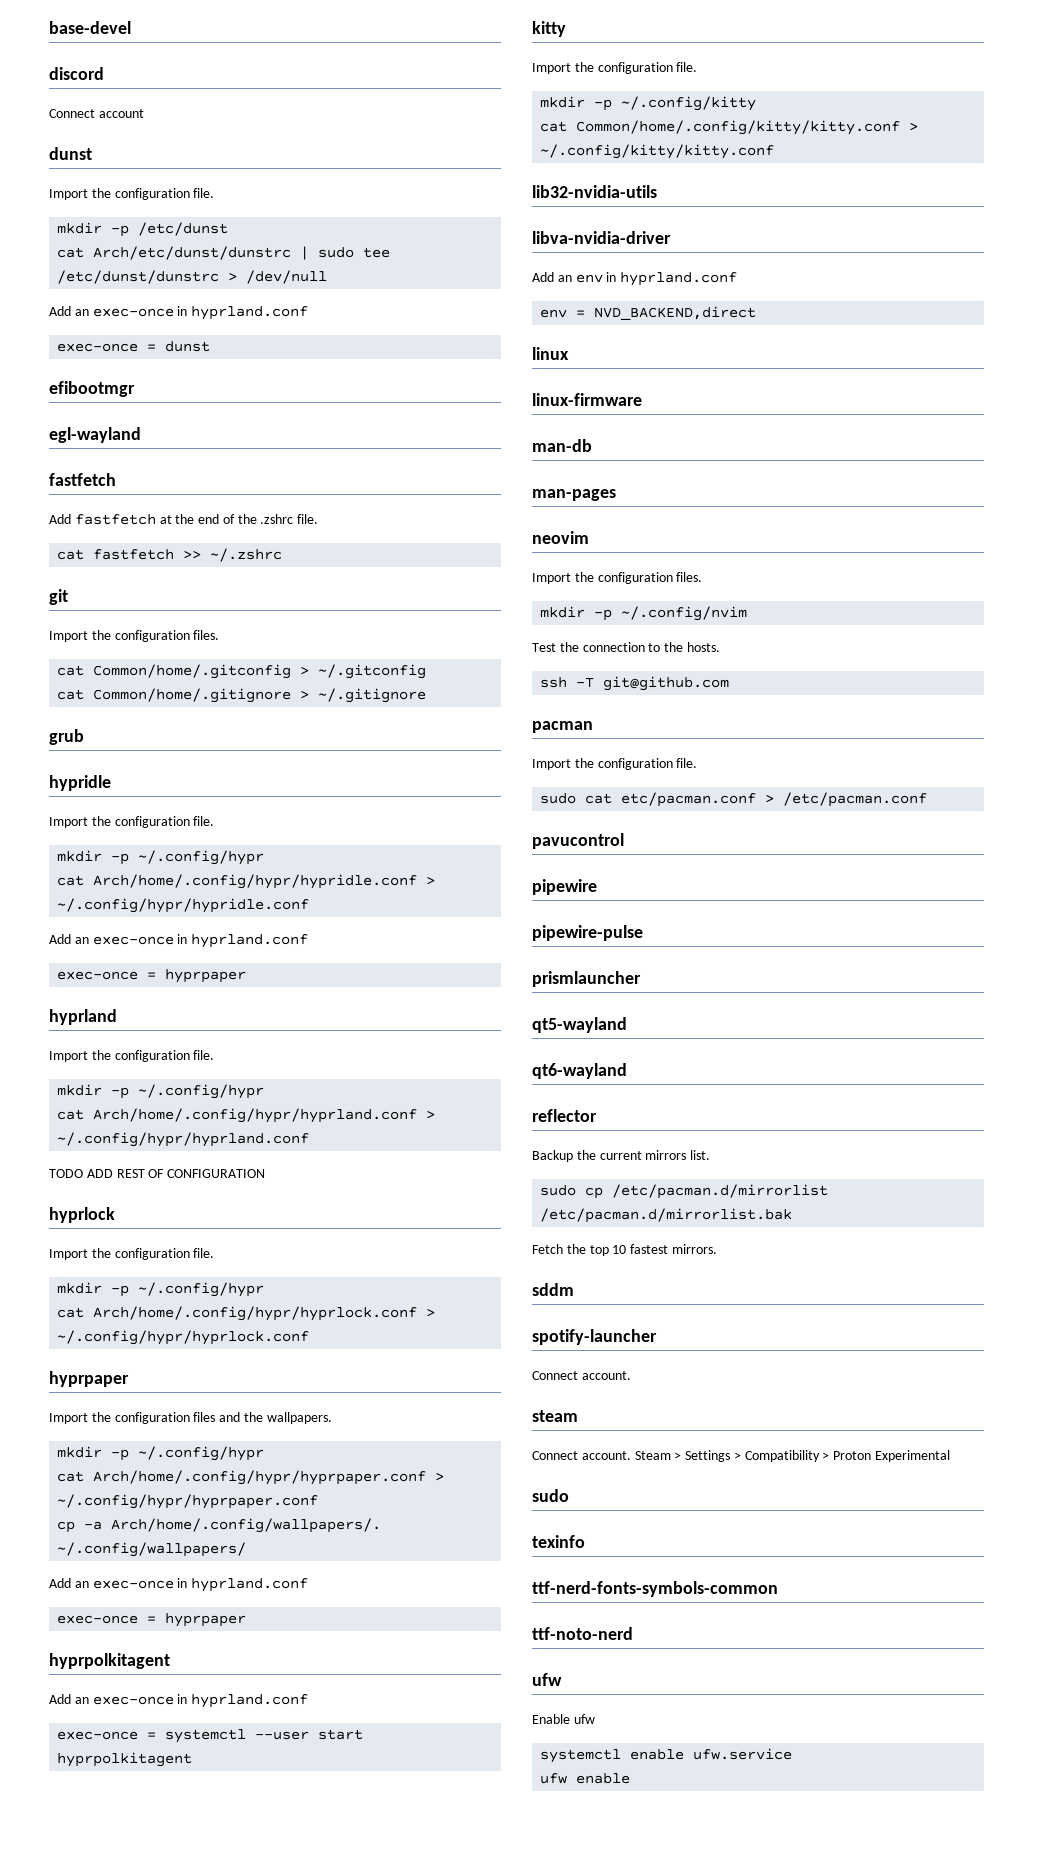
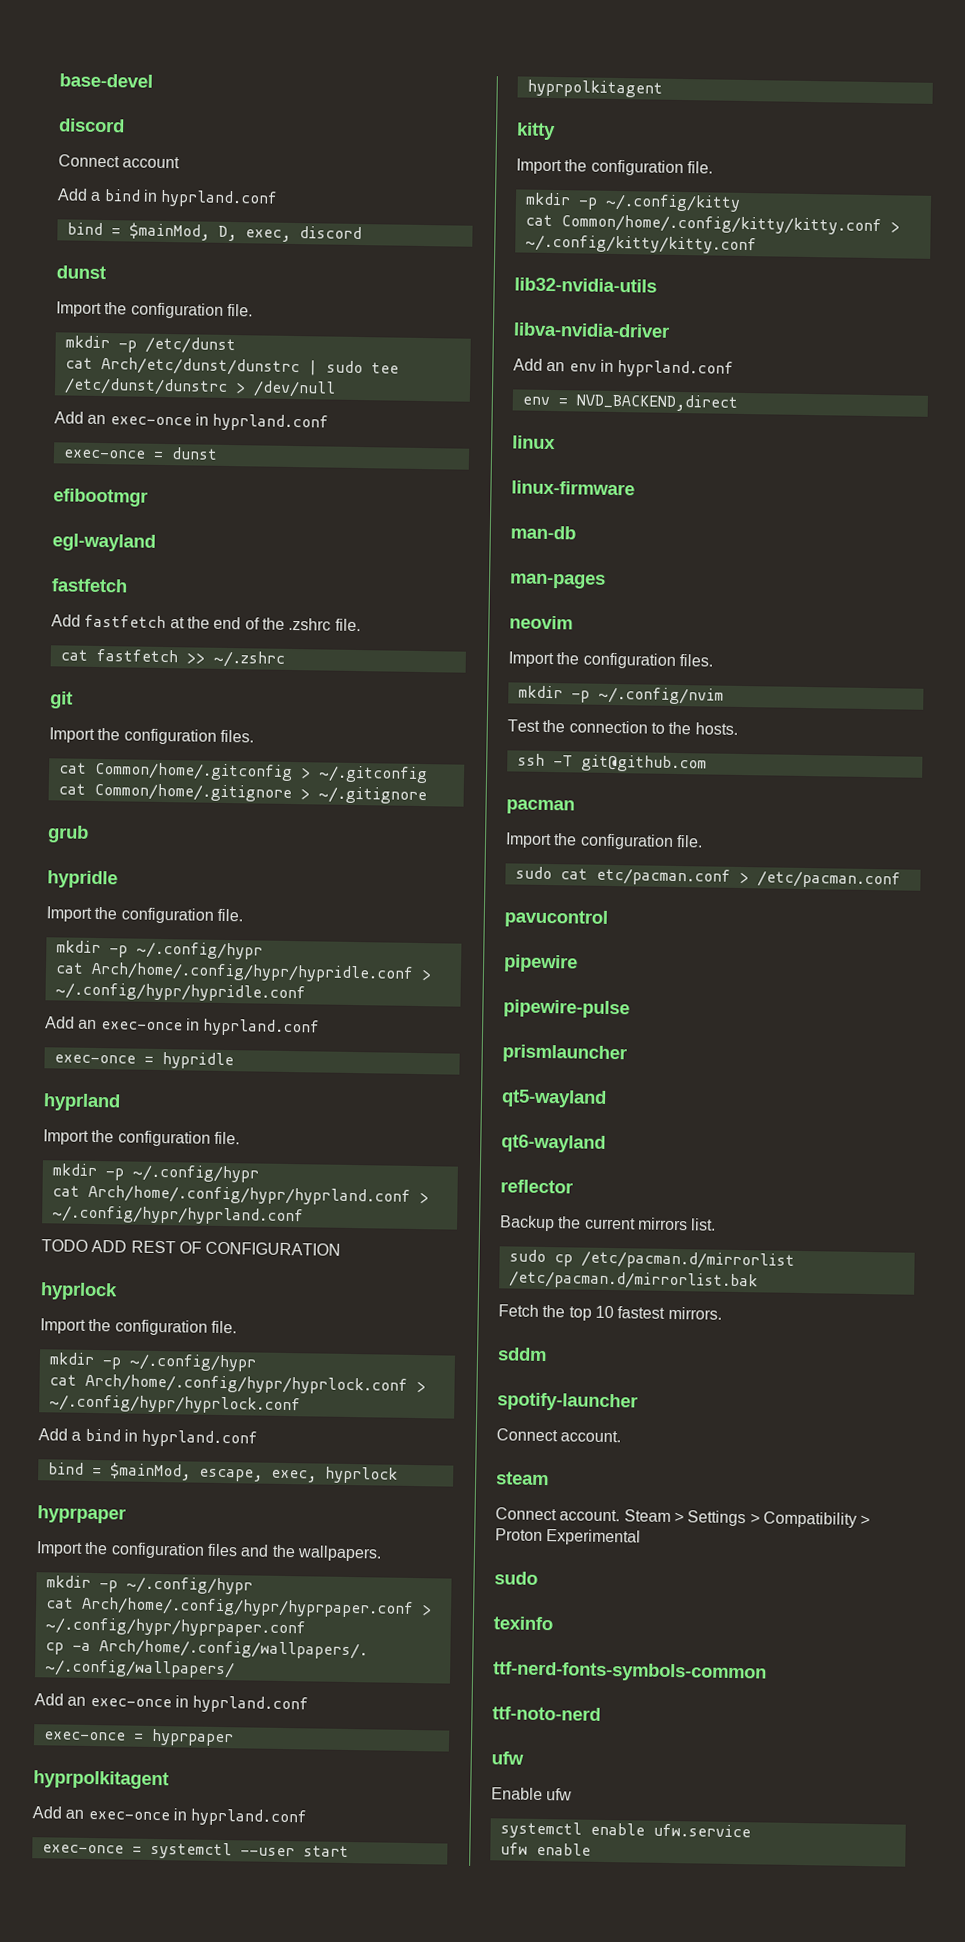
  Connect account
+ Add a bind in hyprland.conf
+ bind = $mainMod, D, exec, discord
  cat Arch/home/.config/hypr/hypridle.conf > ~/.config/hypr/hypridle.conf
  Add an exec-once in hyprland.conf
- exec-once = hyprpaper
+ exec-once = hypridle
  cat Arch/home/.config/hypr/hyprlock.conf > ~/.config/hypr/hyprlock.conf
+ Add a bind in hyprland.conf
+ bind = $mainMod, escape, exec, hyprlock

